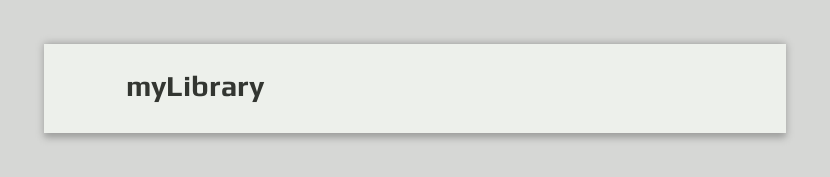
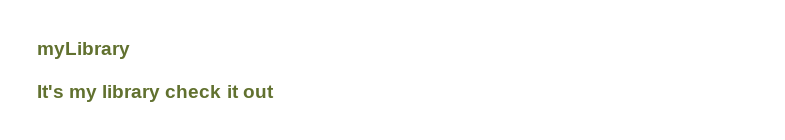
+ It's my library check it out

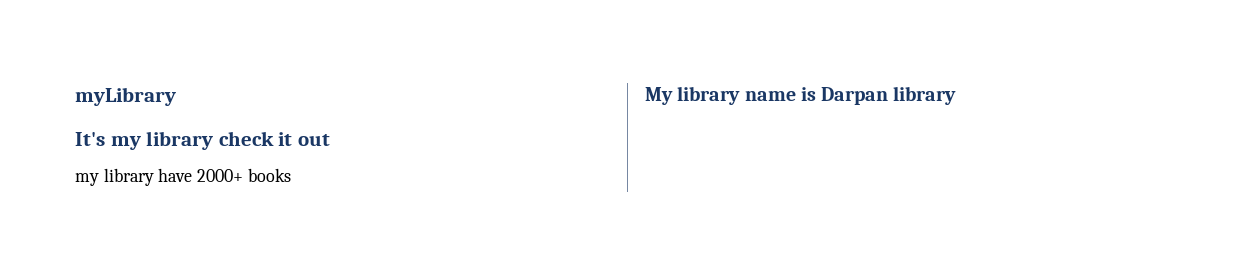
+ my library have 2000+ books
+ My library name is Darpan library

